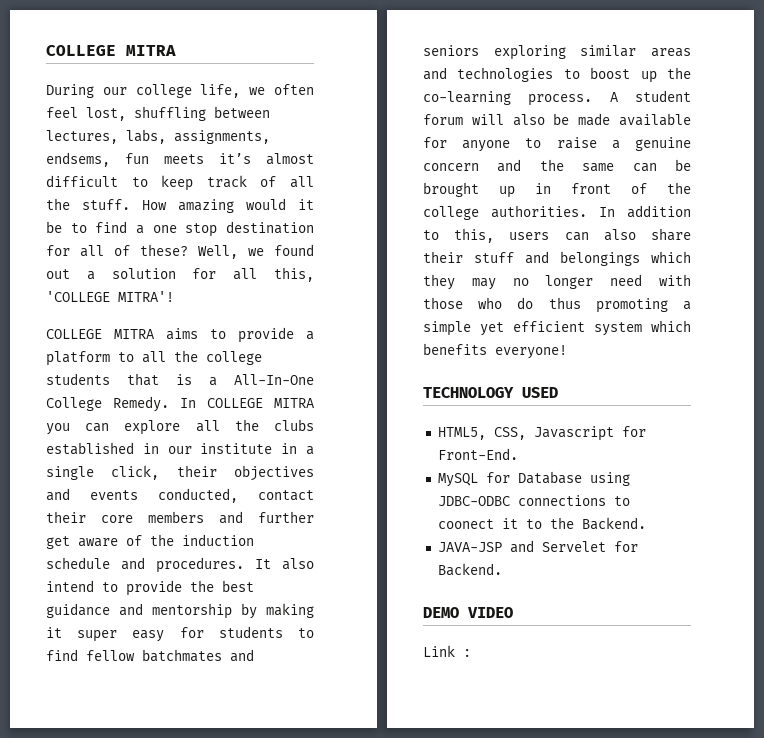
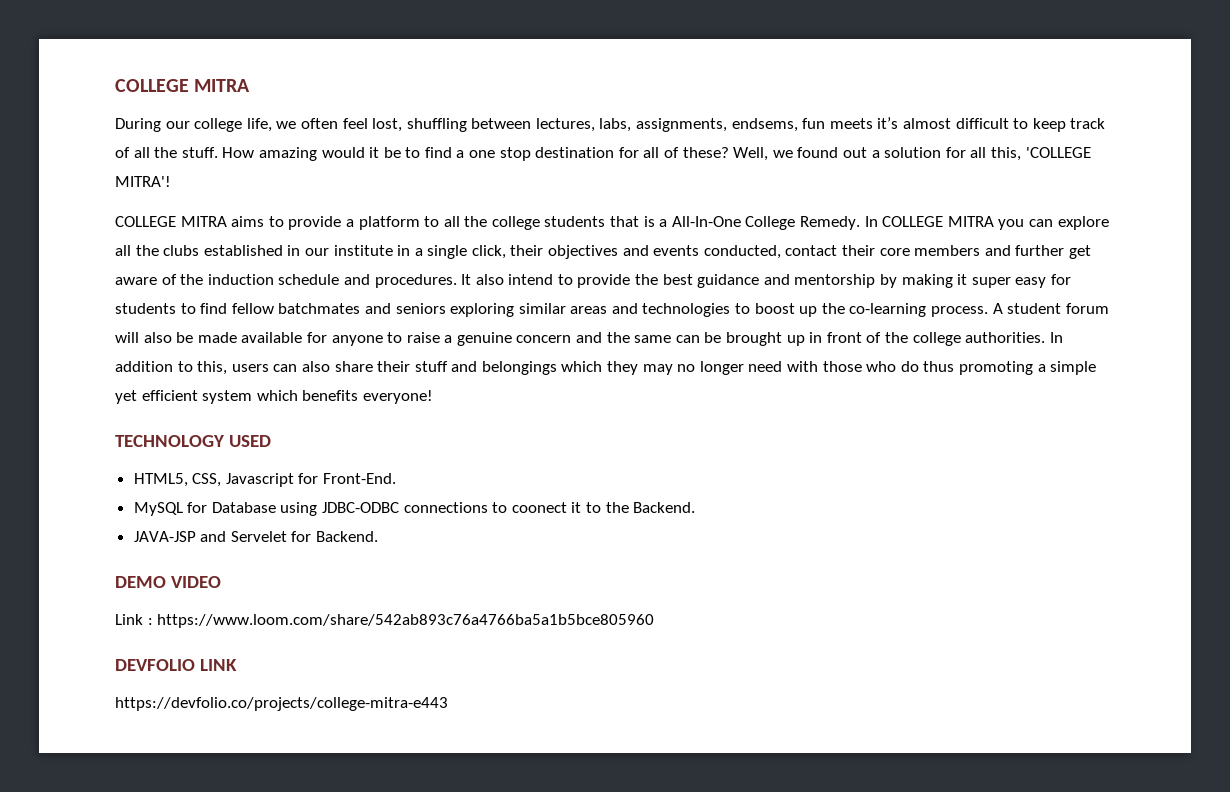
- Link :
+ Link : https://www.loom.com/share/542ab893c76a4766ba5a1b5bce805960
+ DEVFOLIO LINK
+ https://devfolio.co/projects/college-mitra-e443

